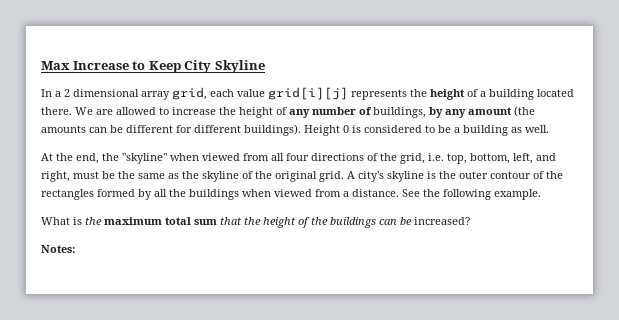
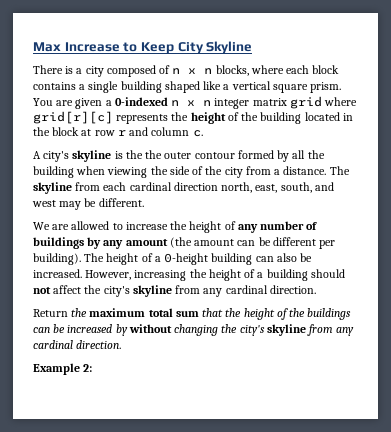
- In a 2 dimensional array grid, each value grid[i][j] represents the height of a building located there. We are allowed to increase the height of any number of buildings, by any amount (the amounts can be different for different buildings). Height 0 is considered to be a building as well.
- At the end, the "skyline" when viewed from all four directions of the grid, i.e. top, bottom, left, and right, must be the same as the skyline of the original grid. A city's skyline is the outer contour of the rectangles formed by all the buildings when viewed from a distance. See the following example.
- What is the maximum total sum that the height of the buildings can be increased?
- Notes:
+ There is a city composed of n x n blocks, where each block contains a single building shaped like a vertical square prism. You are given a 0-indexed n x n integer matrix grid where grid[r][c] represents the height of the building located in the block at row r and column c.
+ A city's skyline is the the outer contour formed by all the building when viewing the side of the city from a distance. The skyline from each cardinal direction north, east, south, and west may be different.
+ We are allowed to increase the height of any number of buildings by any amount (the amount can be different per building). The height of a 0-height building can also be increased. However, increasing the height of a building should not affect the city's skyline from any cardinal direction.
+ Return the maximum total sum that the height of the buildings can be increased by without changing the city's skyline from any cardinal direction.
+ Example 2:

